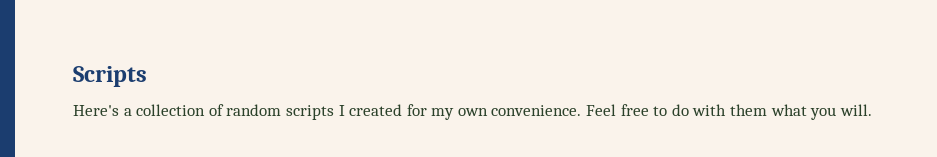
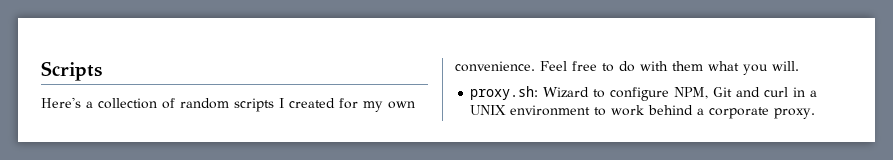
+ proxy.sh: Wizard to configure NPM, Git and curl in a UNIX environment to work behind a corporate proxy.

